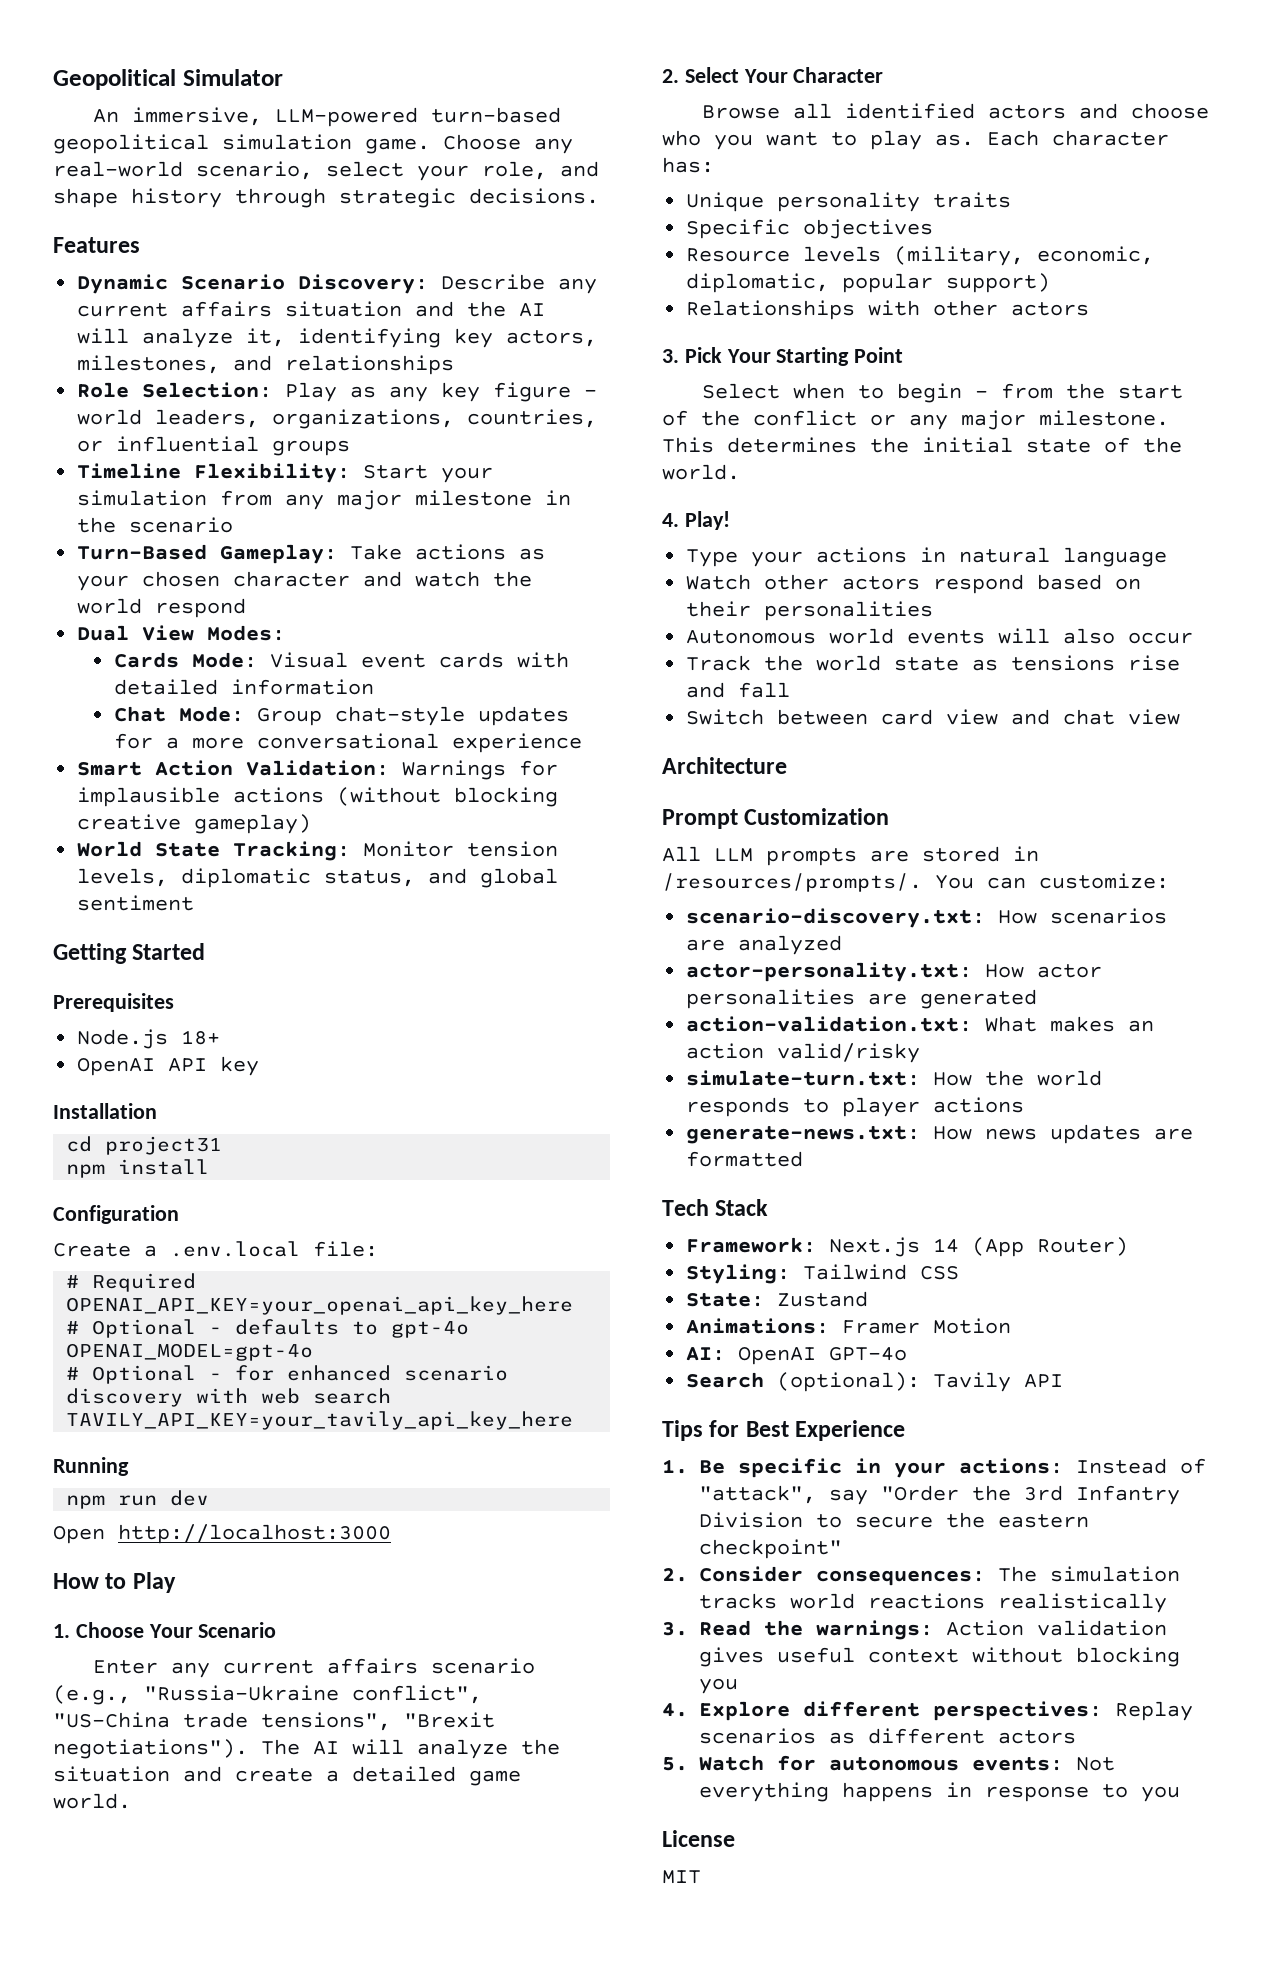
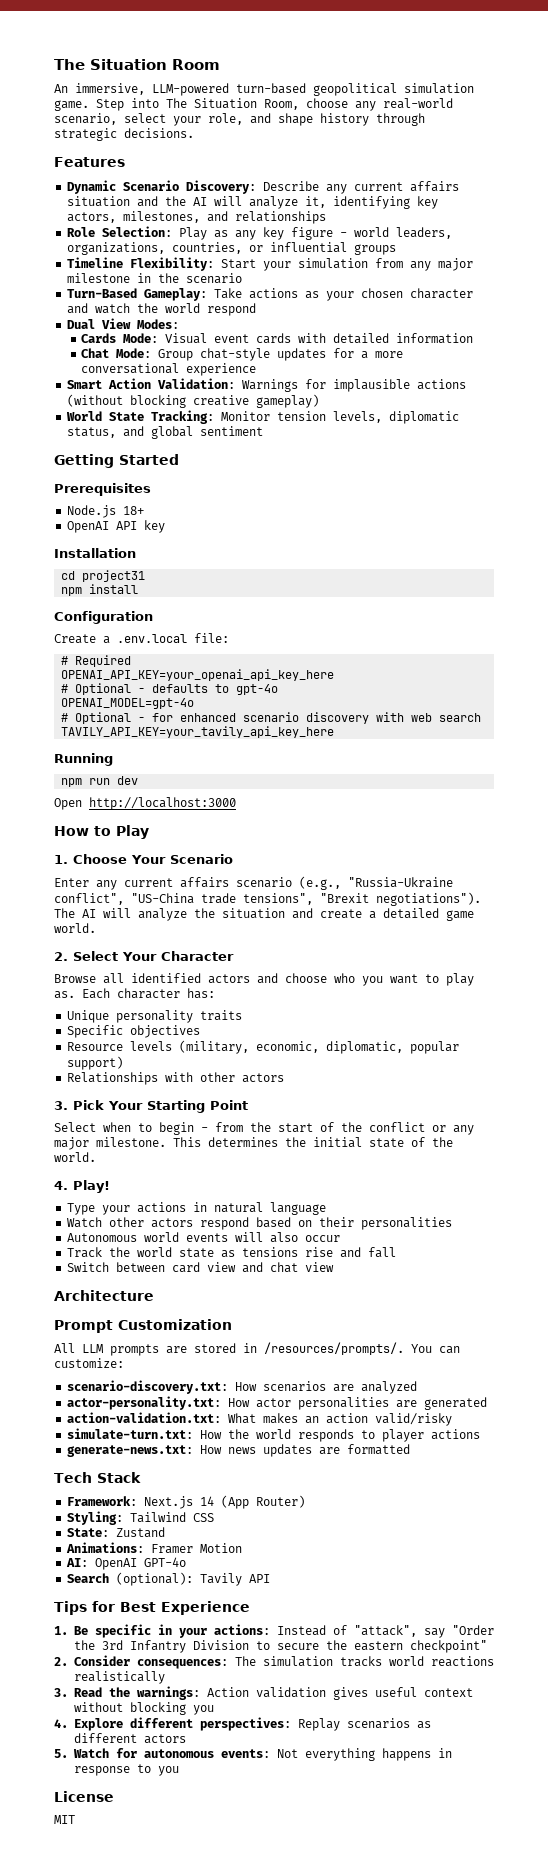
- Geopolitical Simulator
+ The Situation Room
- Choose any real-world scenario, select your role, and shape history through strategic decisions.
+ Step into The Situation Room, choose any real-world scenario, select your role, and shape history through strategic decisions.

